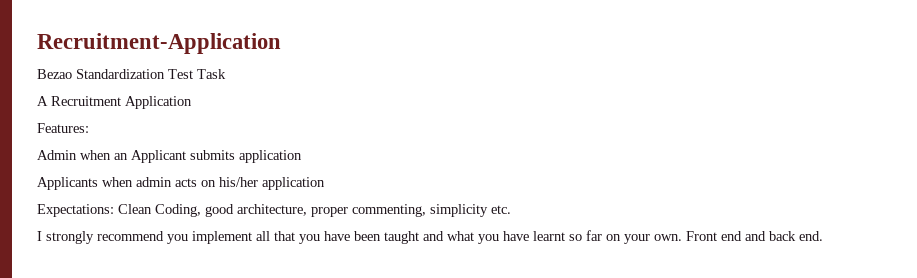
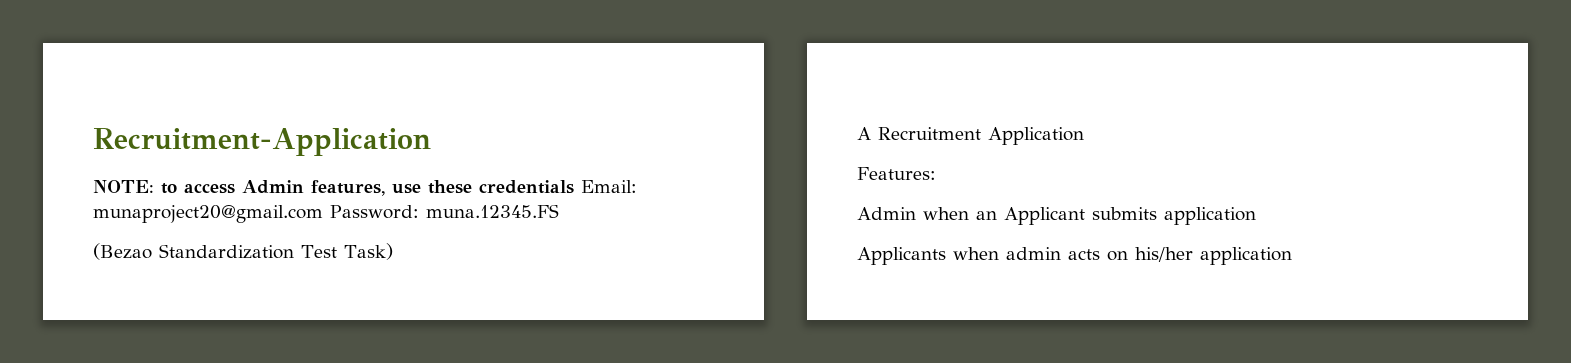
- Bezao Standardization Test Task
+ NOTE: to access Admin features, use these credentials Email: munaproject20@gmail.com Password: muna.12345.FS
+ (Bezao Standardization Test Task)
- Expectations: Clean Coding, good architecture, proper commenting, simplicity etc.
- I strongly recommend you implement all that you have been taught and what you have learnt so far on your own. Front end and back end.

